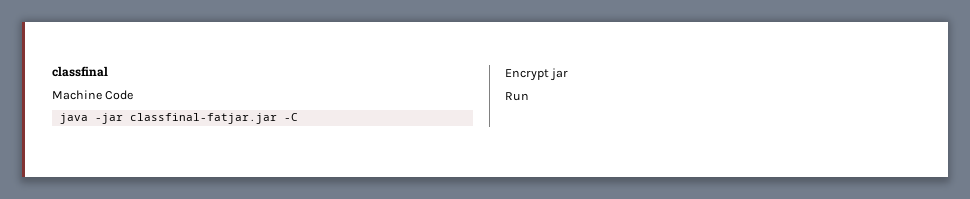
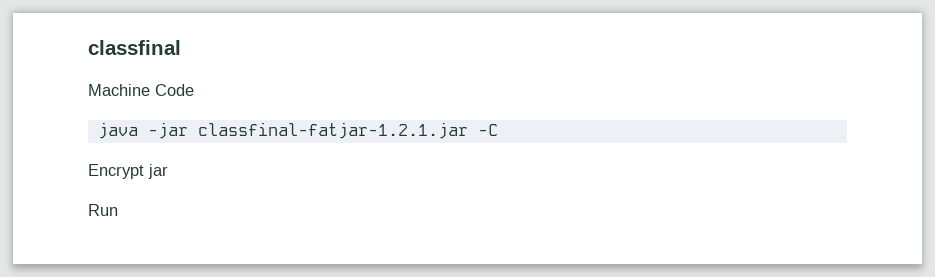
- java -jar classfinal-fatjar.jar -C
+ java -jar classfinal-fatjar-1.2.1.jar -C

